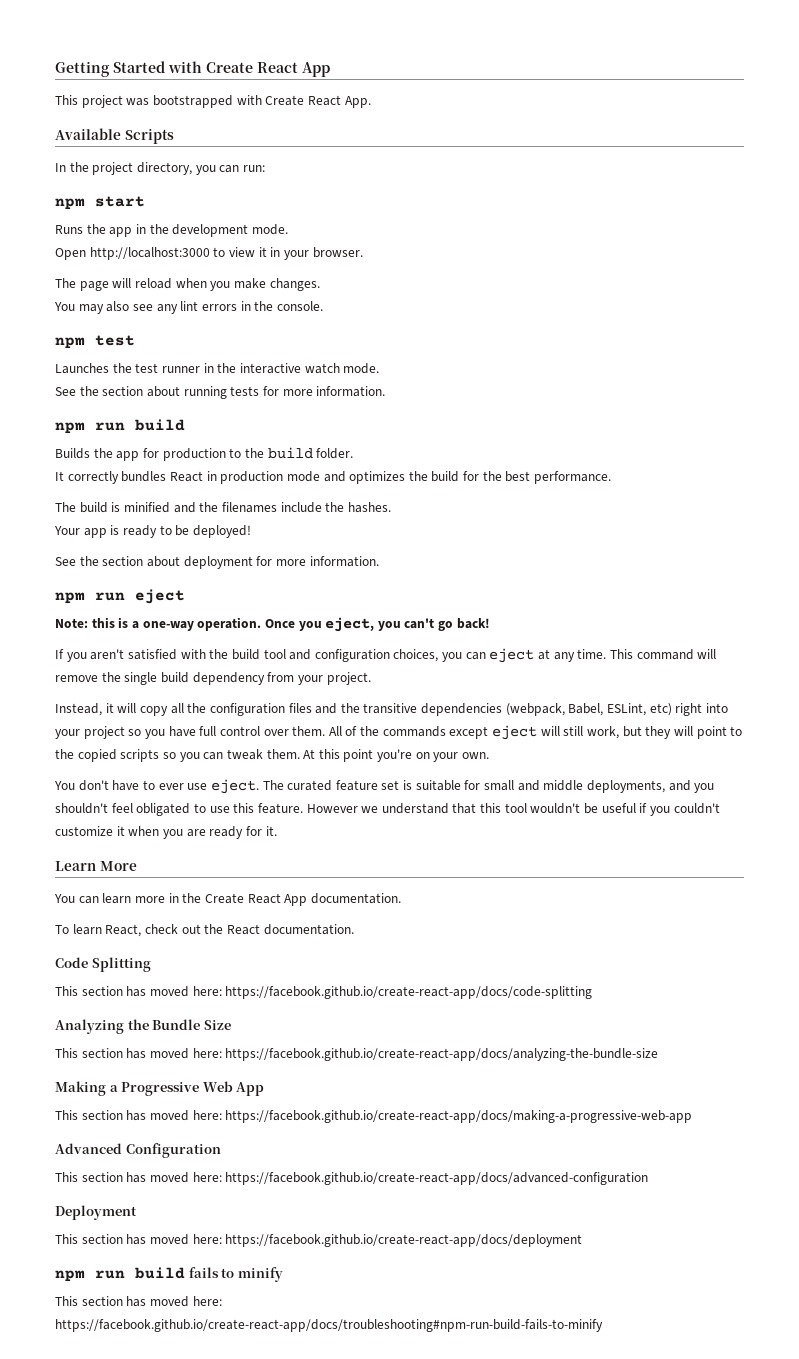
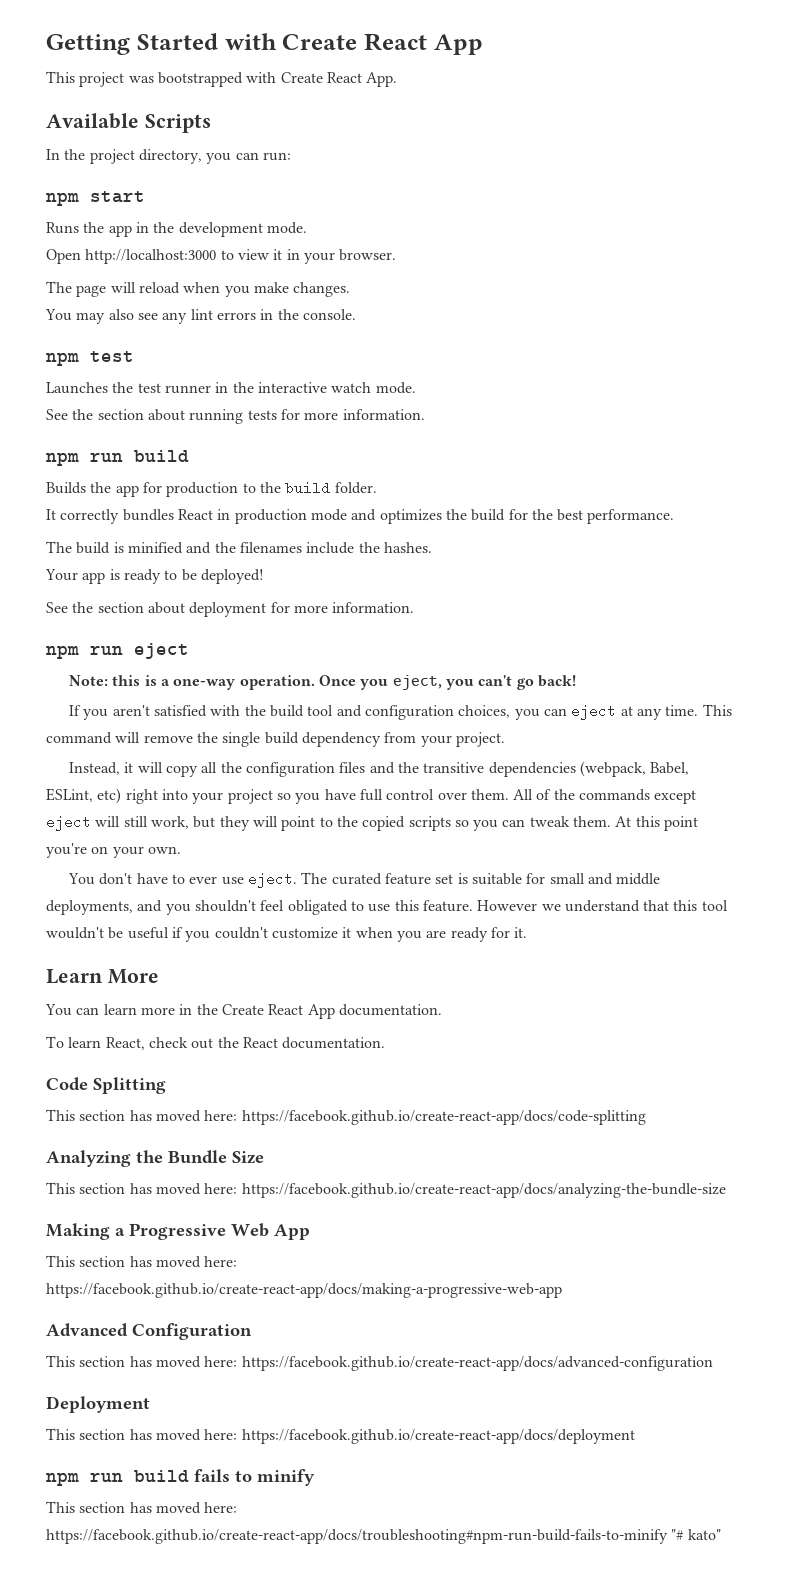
- This section has moved here: https://facebook.github.io/create-react-app/docs/troubleshooting#npm-run-build-fails-to-minify
+ This section has moved here: https://facebook.github.io/create-react-app/docs/troubleshooting#npm-run-build-fails-to-minify "# kato"

